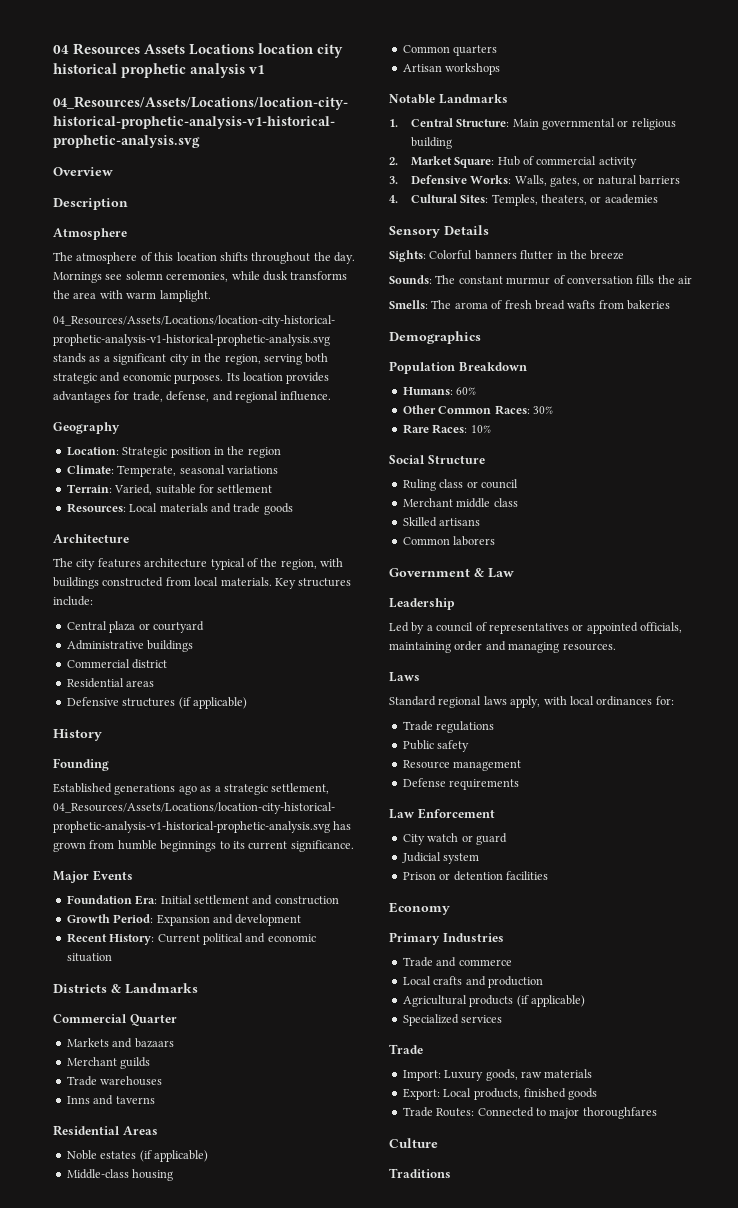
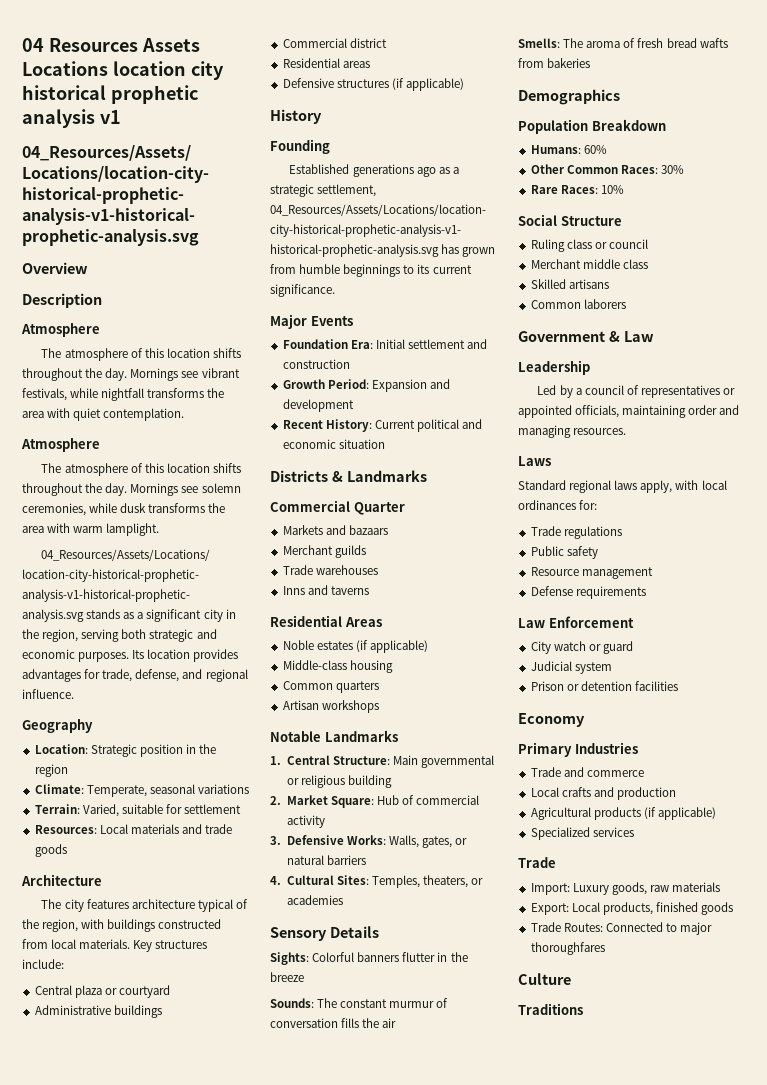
+ The atmosphere of this location shifts throughout the day. Mornings see vibrant festivals, while nightfall transforms the area with quiet contemplation.
+ Atmosphere

